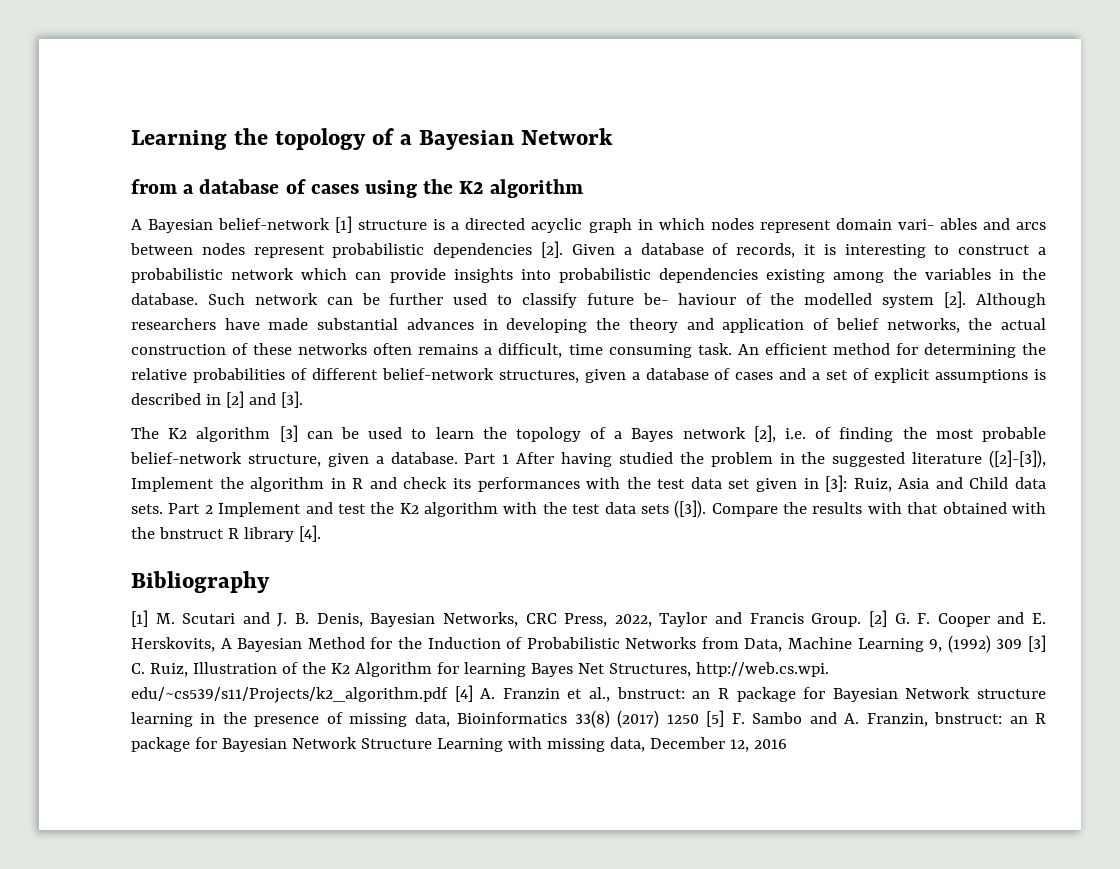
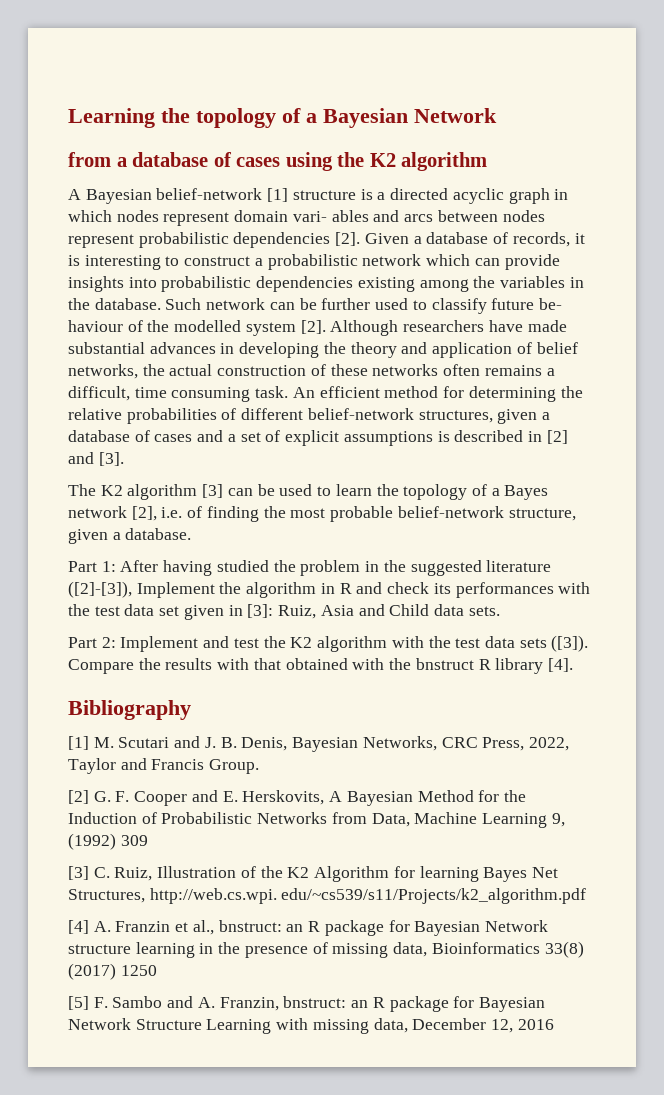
- The K2 algorithm [3] can be used to learn the topology of a Bayes network [2], i.e. of finding the most probable belief-network structure, given a database. Part 1 After having studied the problem in the suggested literature ([2]-[3]), Implement the algorithm in R and check its performances with the test data set given in [3]:
+ The K2 algorithm [3] can be used to learn the topology of a Bayes network [2], i.e. of finding the most probable belief-network structure, given a database.
+ Part 1: After having studied the problem in the suggested literature ([2]-[3]), Implement the algorithm in R and check its performances with the test data set given in [3]:
- Ruiz, Asia and Child data sets. Part 2 Implement and test the K2 algorithm with the test data sets ([3]).
+ Ruiz, Asia and Child data sets.
+ Part 2: Implement and test the K2 algorithm with the test data sets ([3]).
- [1] M. Scutari and J. B. Denis, Bayesian Networks, CRC Press, 2022, Taylor and Francis Group. [2] G. F. Cooper and E. Herskovits, A Bayesian Method for the Induction of Probabilistic Networks from Data, Machine Learning 9, (1992) 309 [3] C. Ruiz, Illustration of the K2 Algorithm for learning Bayes Net Structures, http://web.cs.wpi. edu/~cs539/s11/Projects/k2_algorithm.pdf [4] A. Franzin et al., bnstruct:
+ [1] M. Scutari and J. B. Denis, Bayesian Networks, CRC Press, 2022, Taylor and Francis Group.
+ [2] G. F. Cooper and E. Herskovits, A Bayesian Method for the Induction of Probabilistic Networks from Data, Machine Learning 9, (1992) 309
+ [3] C. Ruiz, Illustration of the K2 Algorithm for learning Bayes Net Structures, http://web.cs.wpi. edu/~cs539/s11/Projects/k2_algorithm.pdf
+ [4] A. Franzin et al., bnstruct:
- an R package for Bayesian Network structure learning in the presence of missing data, Bioinformatics 33(8) (2017) 1250 [5] F. Sambo and A. Franzin, bnstruct:
+ an R package for Bayesian Network structure learning in the presence of missing data, Bioinformatics 33(8) (2017) 1250
+ [5] F. Sambo and A. Franzin, bnstruct:

